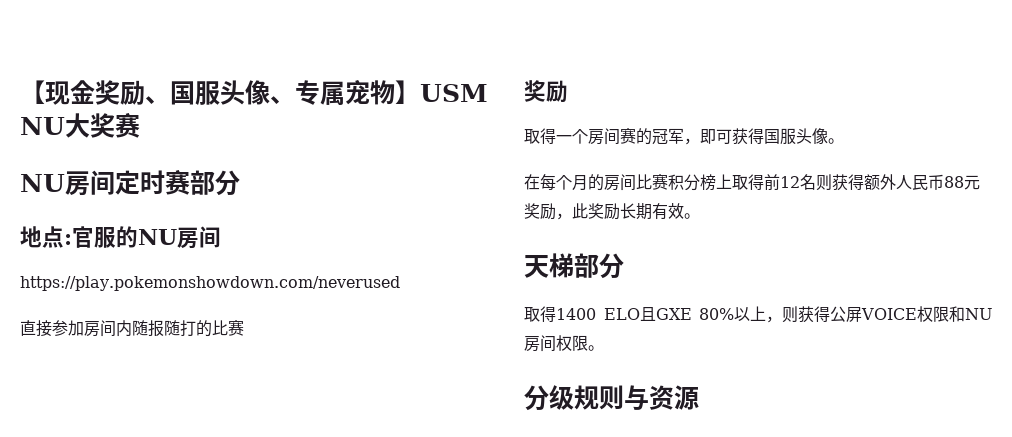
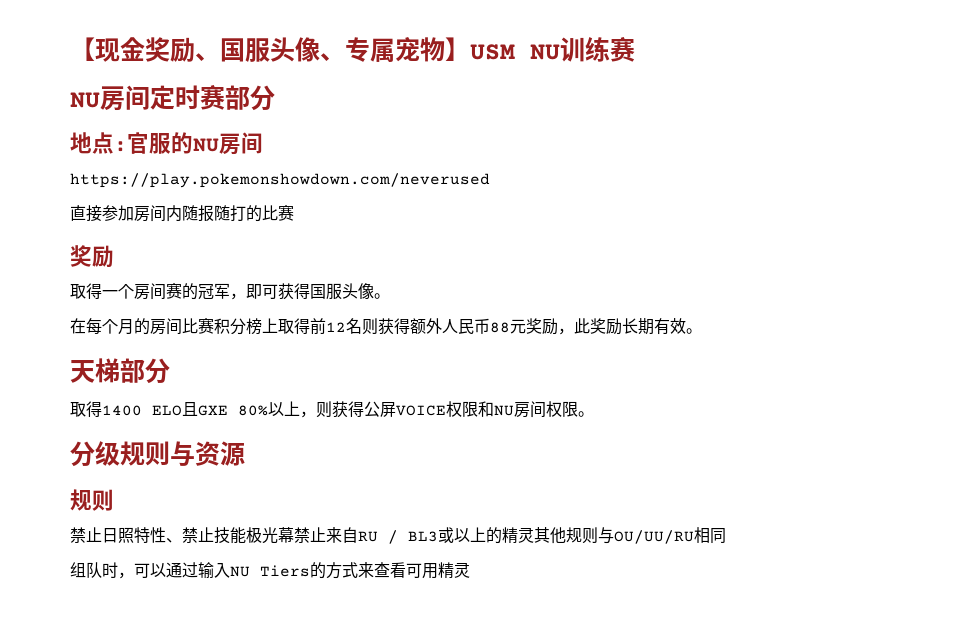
- 【现金奖励、国服头像、专属宠物】USM NU大奖赛
+ 【现金奖励、国服头像、专属宠物】USM NU训练赛
  分级规则与资源
+ 规则
+ 禁止日照特性、禁止技能极光幕禁止来自RU / BL3或以上的精灵其他规则与OU/UU/RU相同
+ 组队时，可以通过输入NU Tiers的方式来查看可用精灵

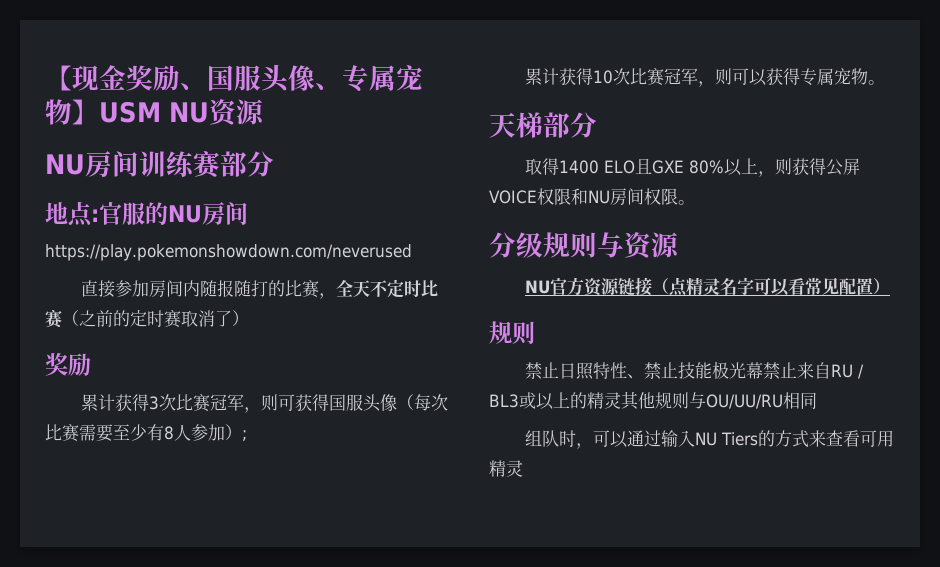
- 【现金奖励、国服头像、专属宠物】USM NU训练赛
- NU房间定时赛部分
+ 【现金奖励、国服头像、专属宠物】USM NU资源
+ NU房间训练赛部分
- 直接参加房间内随报随打的比赛
+ 直接参加房间内随报随打的比赛，全天不定时比赛（之前的定时赛取消了）
  奖励
- 取得一个房间赛的冠军，即可获得国服头像。
- 在每个月的房间比赛积分榜上取得前12名则获得额外人民币88元奖励，此奖励长期有效。
+ 累计获得3次比赛冠军，则可获得国服头像（每次比赛需要至少有8人参加）;
+ 累计获得10次比赛冠军，则可以获得专属宠物。
+ NU官方资源链接（点精灵名字可以看常见配置）

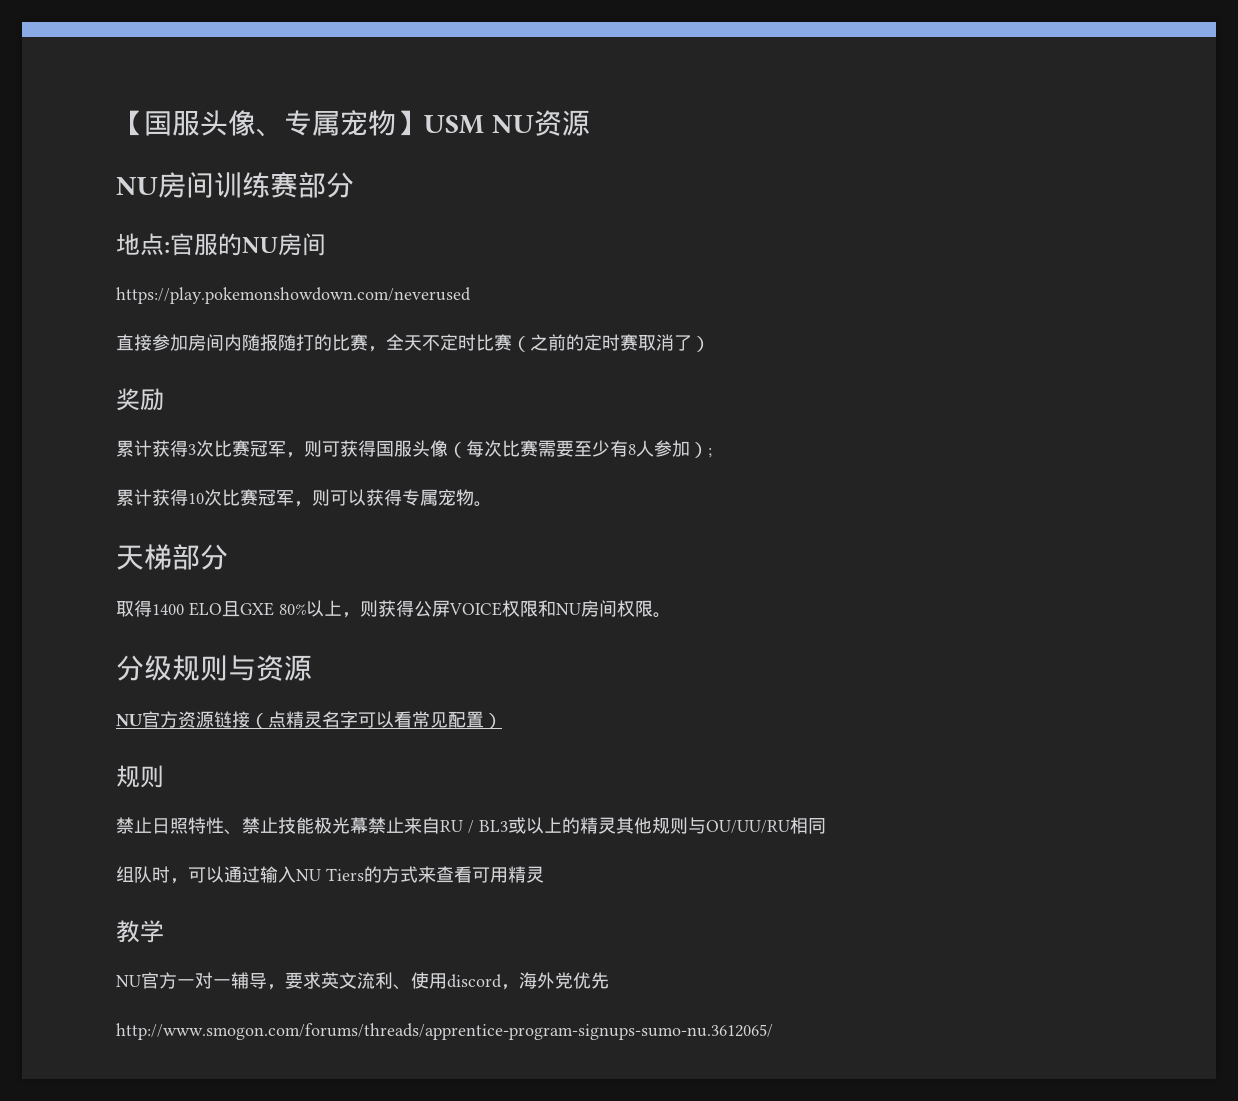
- 【现金奖励、国服头像、专属宠物】USM NU资源
+ 【国服头像、专属宠物】USM NU资源
+ 教学
+ NU官方一对一辅导，要求英文流利、使用discord，海外党优先
+ http://www.smogon.com/forums/threads/apprentice-program-signups-sumo-nu.3612065/

